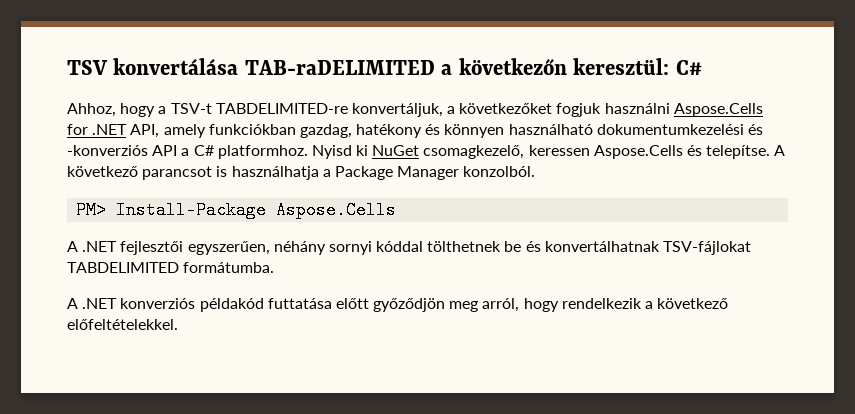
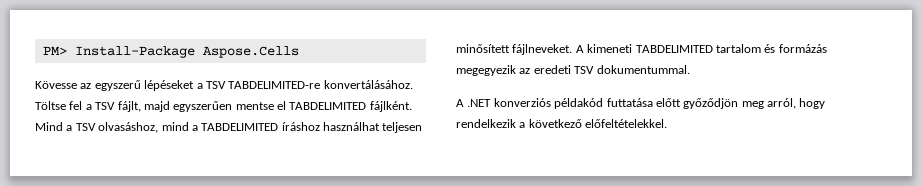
- TSV konvertálása TAB-raDELIMITED a következőn keresztül: C#
- Ahhoz, hogy a TSV-t TABDELIMITED-re konvertáljuk, a következőket fogjuk használni Aspose.Cells for .NET API, amely funkciókban gazdag, hatékony és könnyen használható dokumentumkezelési és -konverziós API a C# platformhoz. Nyisd ki NuGet csomagkezelő, keressen Aspose.Cells és telepítse. A következő parancsot is használhatja a Package Manager konzolból.
  PM> Install-Package Aspose.Cells
- A .NET fejlesztői egyszerűen, néhány sornyi kóddal tölthetnek be és konvertálhatnak TSV-fájlokat TABDELIMITED formátumba.
+ Kövesse az egyszerű lépéseket a TSV TABDELIMITED-re konvertálásához. Töltse fel a TSV fájlt, majd egyszerűen mentse el TABDELIMITED fájlként. Mind a TSV olvasáshoz, mind a TABDELIMITED íráshoz használhat teljesen minősített fájlneveket. A kimeneti TABDELIMITED tartalom és formázás megegyezik az eredeti TSV dokumentummal.

